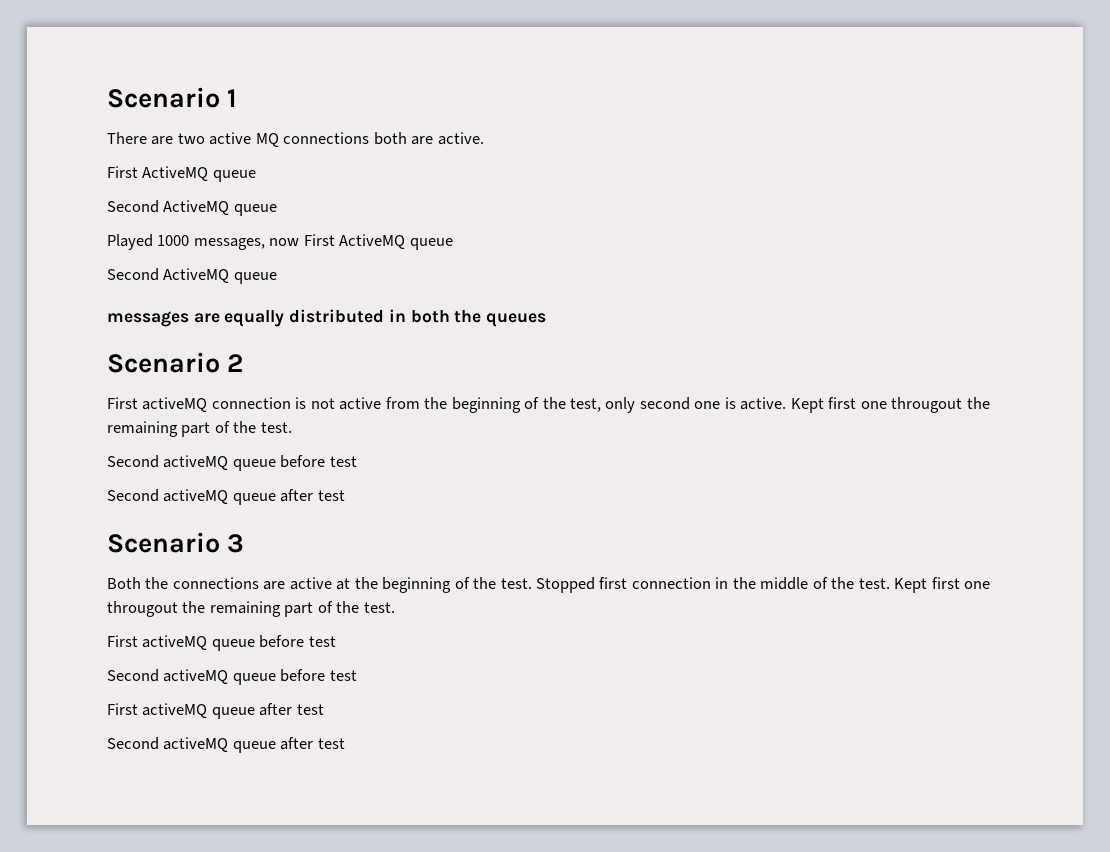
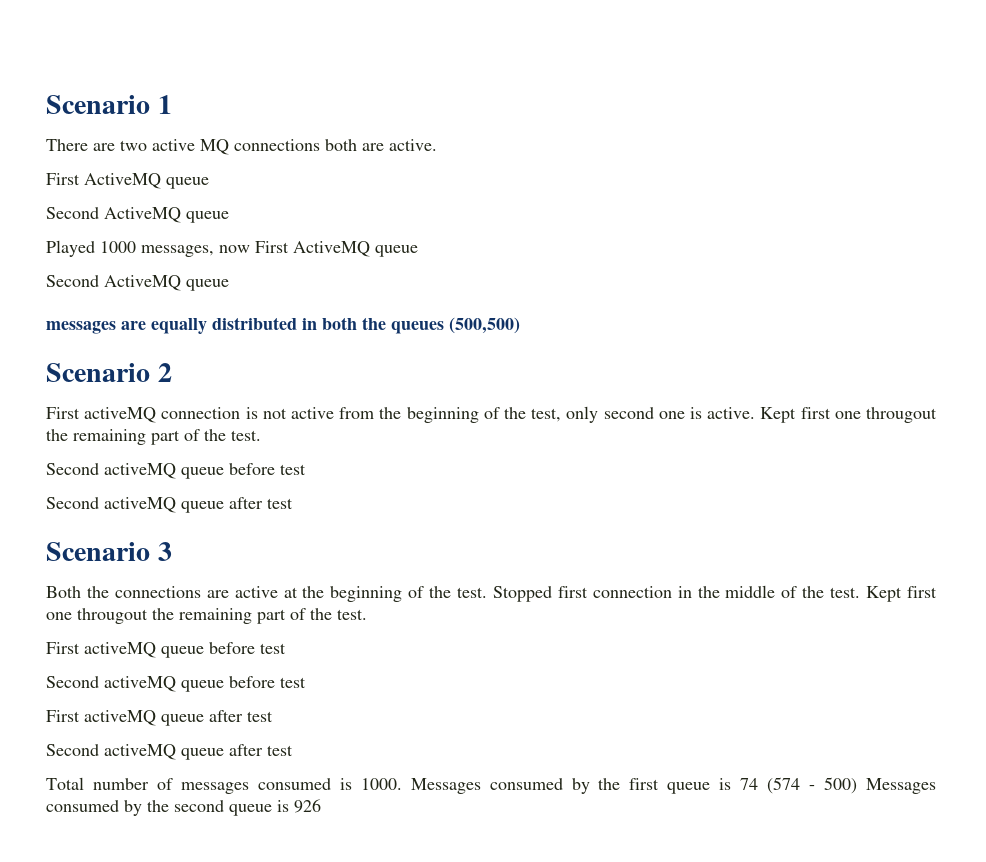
- messages are equally distributed in both the queues
+ messages are equally distributed in both the queues (500,500)
+ Total number of messages consumed is 1000. Messages consumed by the first queue is 74 (574 - 500) Messages consumed by the second queue is 926

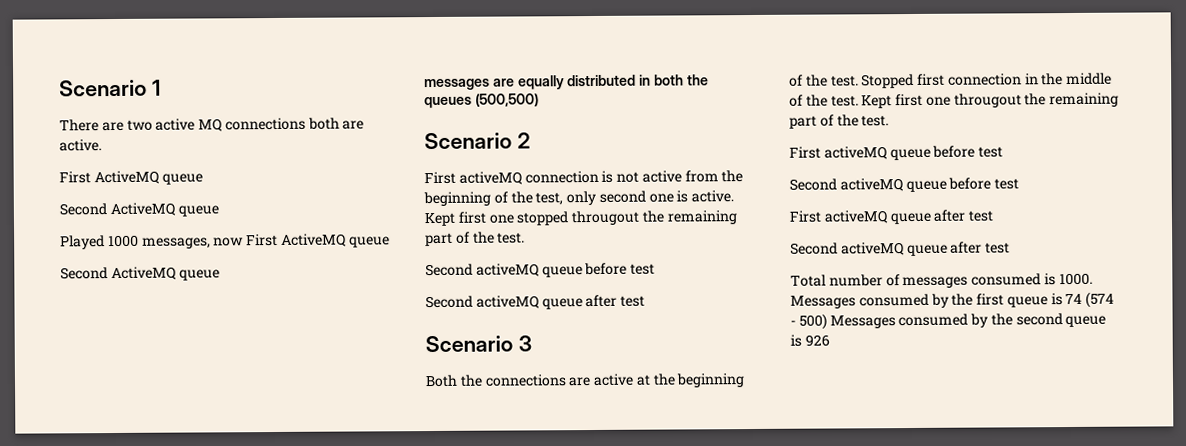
- First activeMQ connection is not active from the beginning of the test, only second one is active. Kept first one througout the remaining part of the test.
+ First activeMQ connection is not active from the beginning of the test, only second one is active. Kept first one stopped througout the remaining part of the test.

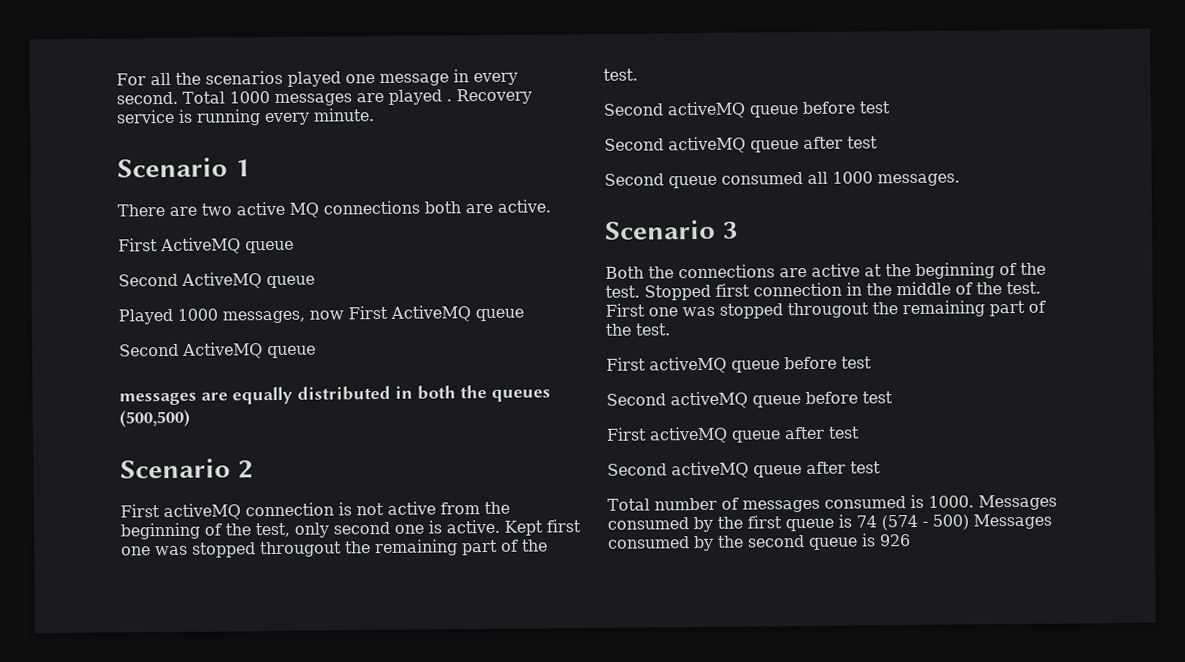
+ For all the scenarios played one message in every second. Total 1000 messages are played . Recovery service is running every minute.
- Kept first one stopped througout the remaining part of the test.
+ Kept first one was stopped througout the remaining part of the test.
+ Second queue consumed all 1000 messages.
- Kept first one througout the remaining part of the test.
+ First one was stopped througout the remaining part of the test.

